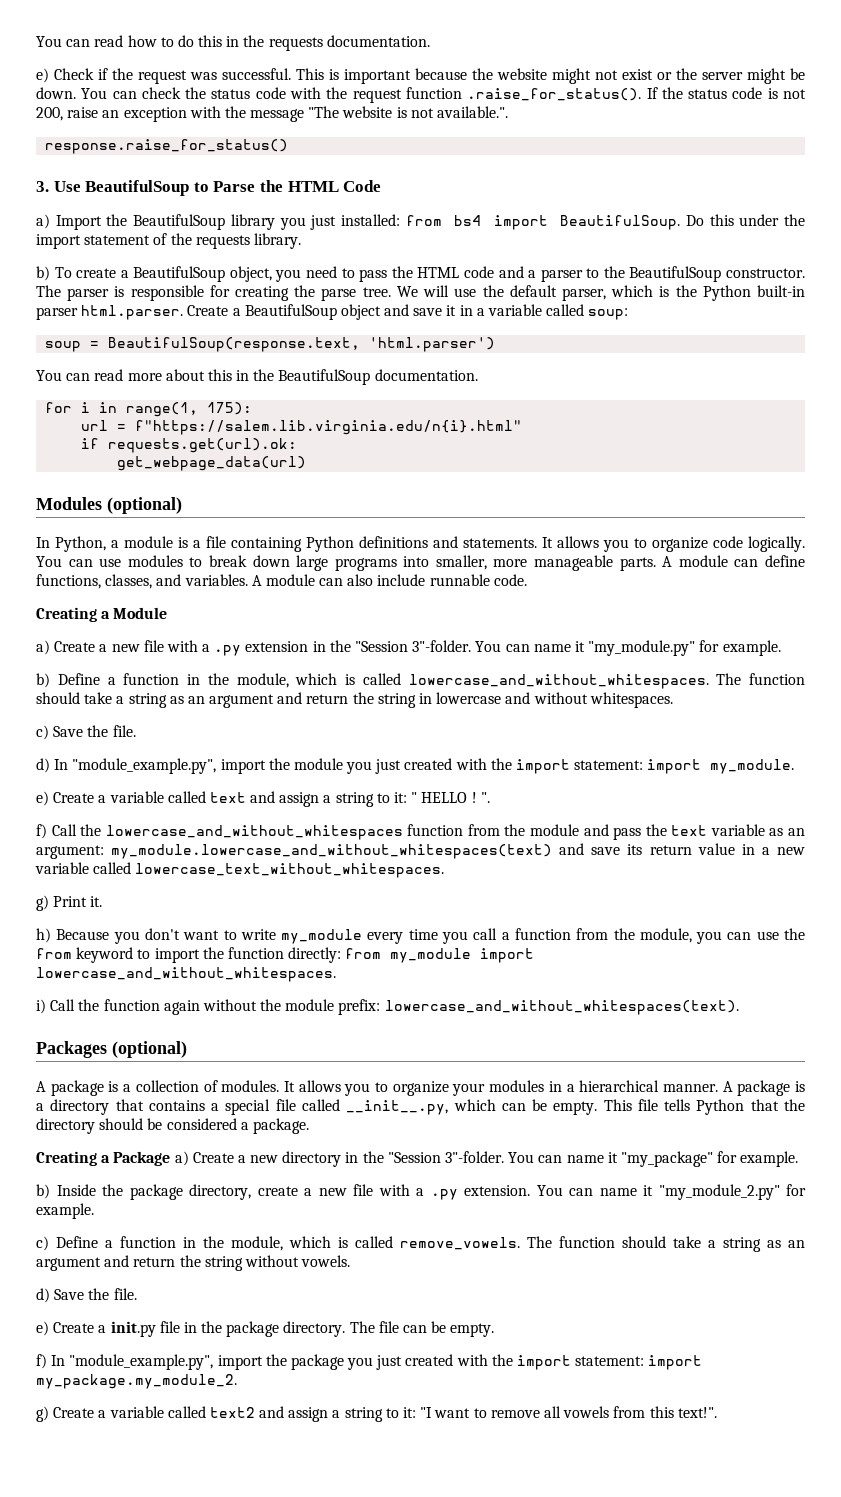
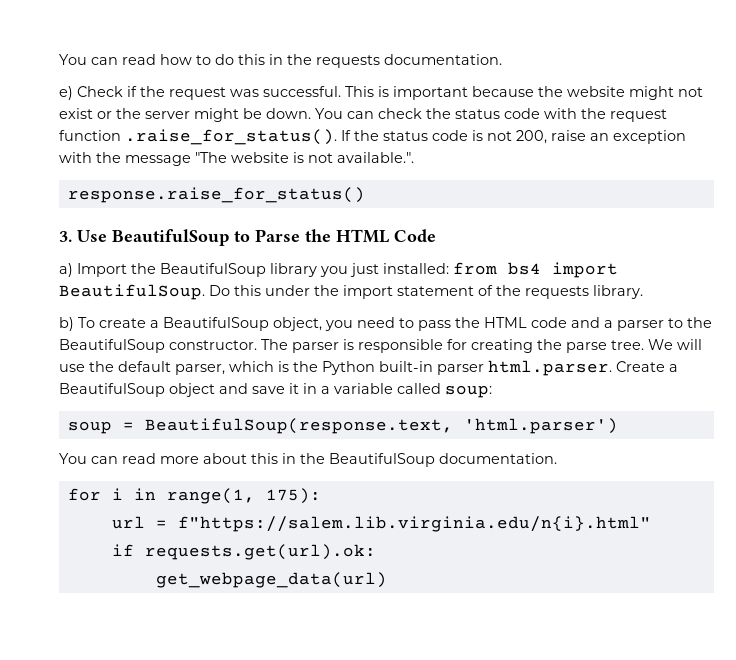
- Modules (optional)
- In Python, a module is a file containing Python definitions and statements. It allows you to organize code logically. You can use modules to break down large programs into smaller, more manageable parts. A module can define functions, classes, and variables. A module can also include runnable code.
- Creating a Module
- a) Create a new file with a .py extension in the "Session 3"-folder. You can name it "my_module.py" for example.
- b) Define a function in the module, which is called lowercase_and_without_whitespaces. The function should take a string as an argument and return the string in lowercase and without whitespaces.
- c) Save the file.
- d) In "module_example.py", import the module you just created with the import statement: import my_module.
- e) Create a variable called text and assign a string to it: " HELLO ! ".
- f) Call the lowercase_and_without_whitespaces function from the module and pass the text variable as an argument: my_module.lowercase_and_without_whitespaces(text) and save its return value in a new variable called lowercase_text_without_whitespaces.
- g) Print it.
- h) Because you don't want to write my_module every time you call a function from the module, you can use the from keyword to import the function directly: from my_module import lowercase_and_without_whitespaces.
- i) Call the function again without the module prefix: lowercase_and_without_whitespaces(text).
- Packages (optional)
- A package is a collection of modules. It allows you to organize your modules in a hierarchical manner. A package is a directory that contains a special file called __init__.py, which can be empty. This file tells Python that the directory should be considered a package.
- Creating a Package a) Create a new directory in the "Session 3"-folder. You can name it "my_package" for example.
- b) Inside the package directory, create a new file with a .py extension. You can name it "my_module_2.py" for example.
- c) Define a function in the module, which is called remove_vowels. The function should take a string as an argument and return the string without vowels.
- d) Save the file.
- e) Create a init.py file in the package directory. The file can be empty.
- f) In "module_example.py", import the package you just created with the import statement: import my_package.my_module_2.
- g) Create a variable called text2 and assign a string to it: "I want to remove all vowels from this text!".

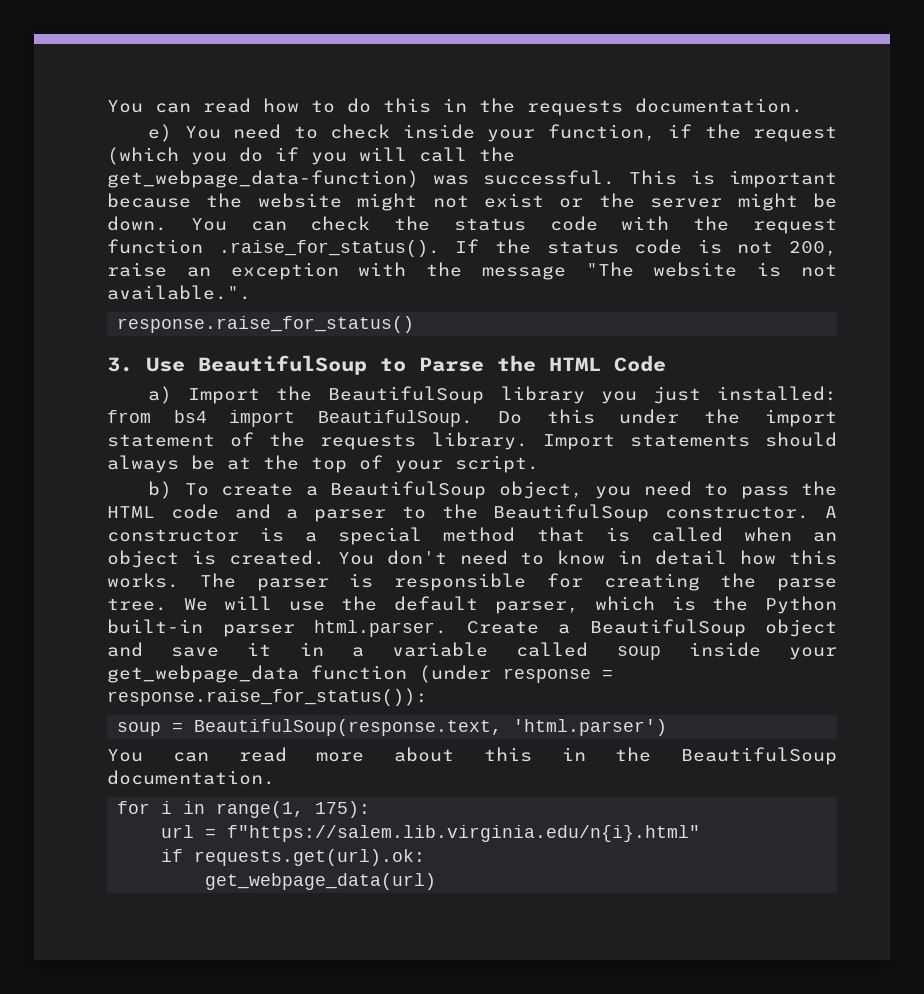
- e) Check if the request was successful.
+ e) You need to check inside your function, if the request (which you do if you will call the get_webpage_data-function) was successful.
+ Import statements should always be at the top of your script.
+ A constructor is a special method that is called when an object is created. You don't need to know in detail how this works.
- We will use the default parser, which is the Python built-in parser html.parser. Create a BeautifulSoup object and save it in a variable called soup:
+ We will use the default parser, which is the Python built-in parser html.parser. Create a BeautifulSoup object and save it in a variable called soup inside your get_webpage_data function (under response = response.raise_for_status()):

